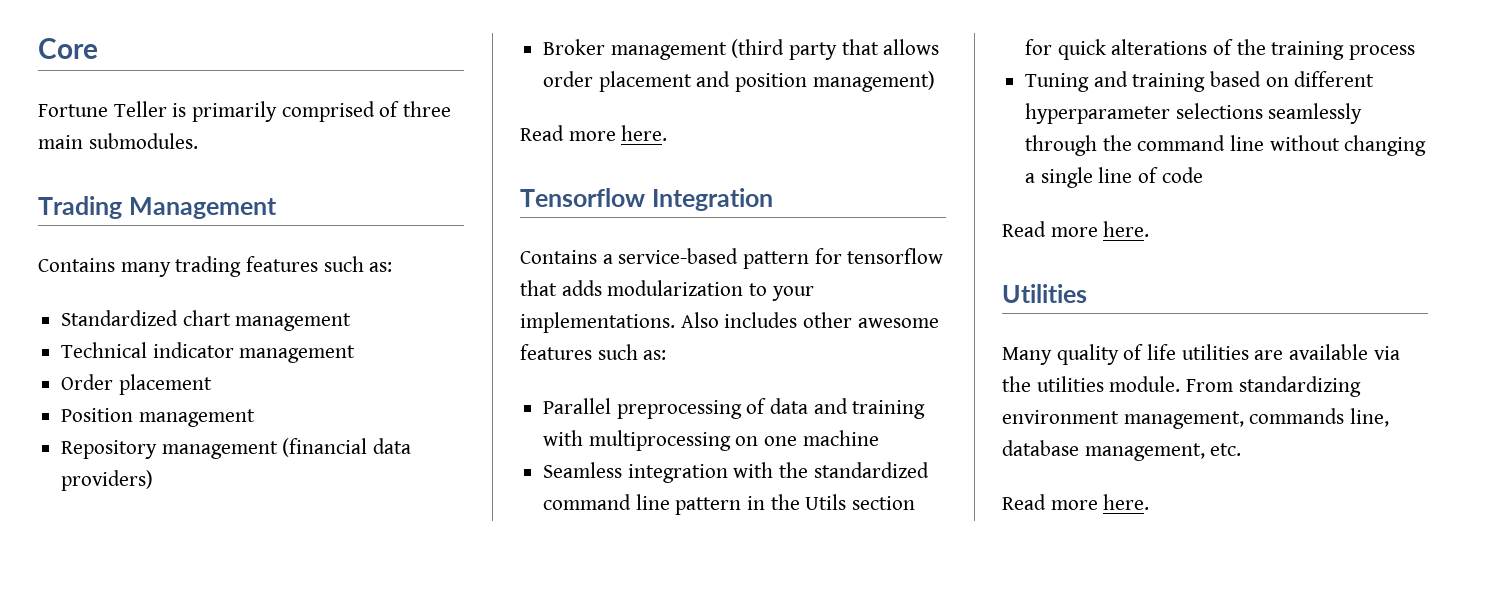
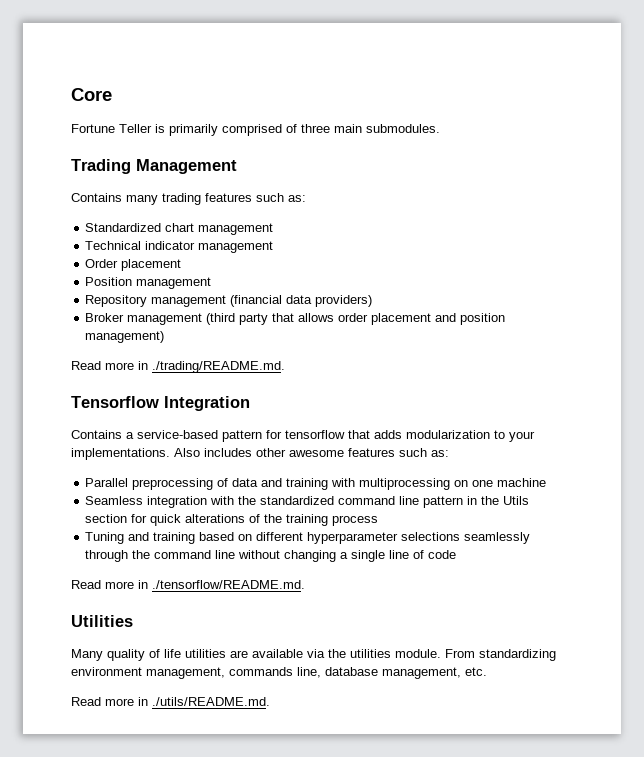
  Broker management (third party that allows order placement and position management)
- Read more here.
+ Read more in ./trading/README.md.
  Tuning and training based on different hyperparameter selections seamlessly through the command line without changing a single line of code
- Read more here.
+ Read more in ./tensorflow/README.md.
  From standardizing environment management, commands line, database management, etc.
- Read more here.
+ Read more in ./utils/README.md.

